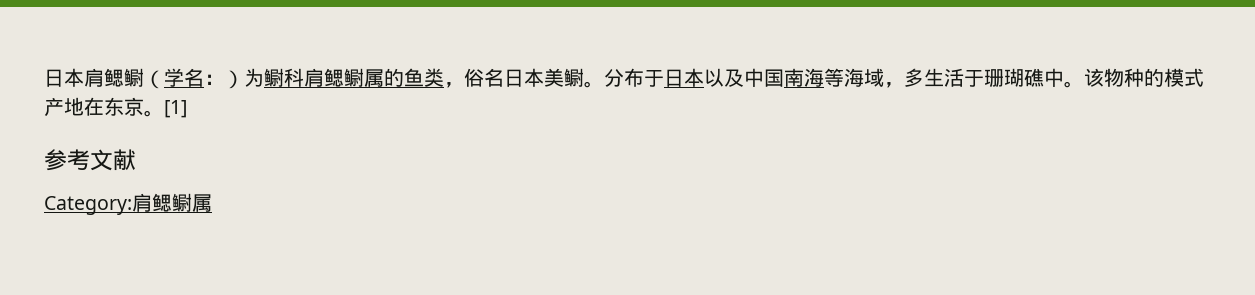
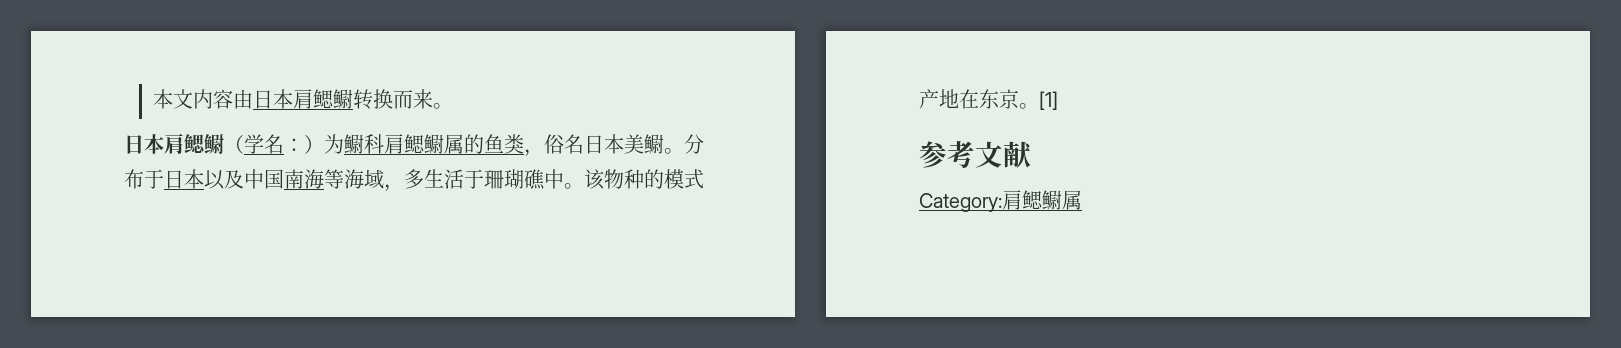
+ 本文内容由日本肩鳃鳚转换而来。

